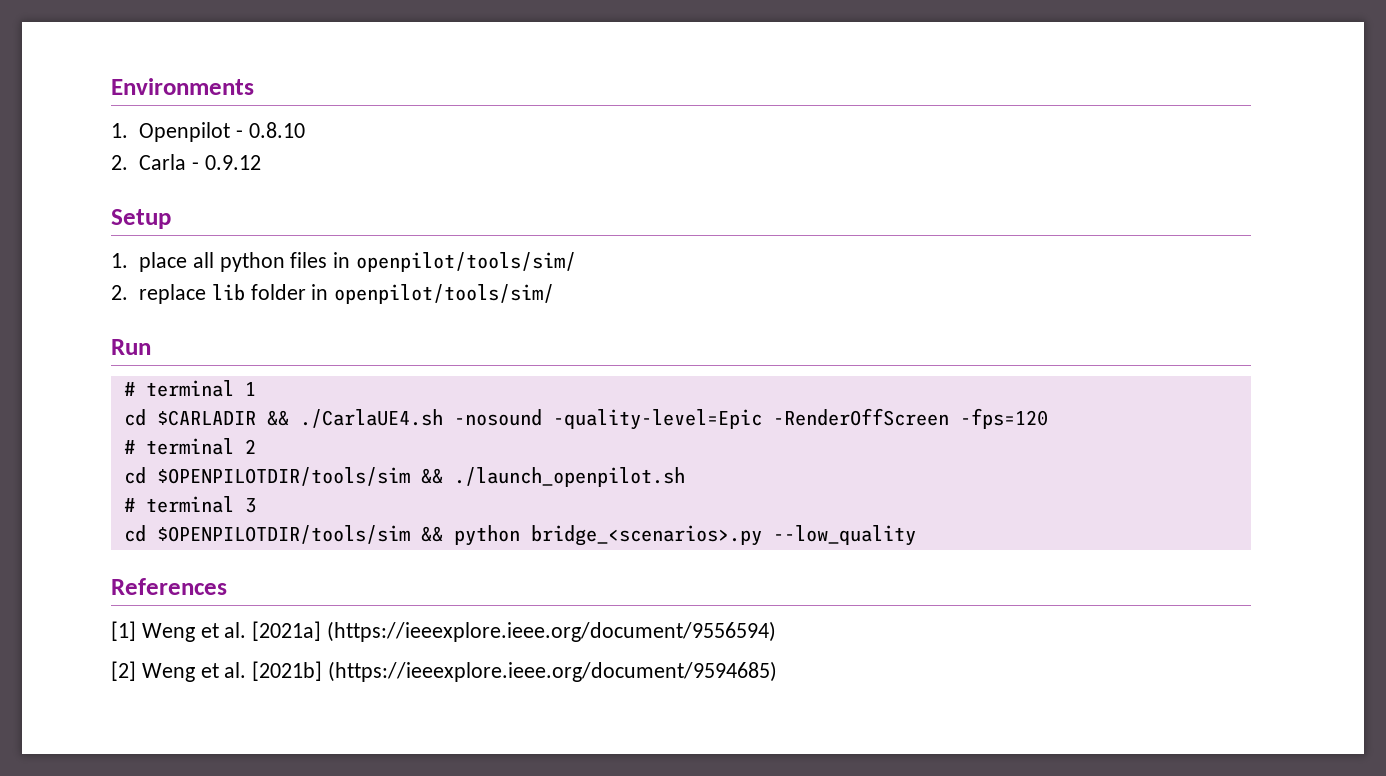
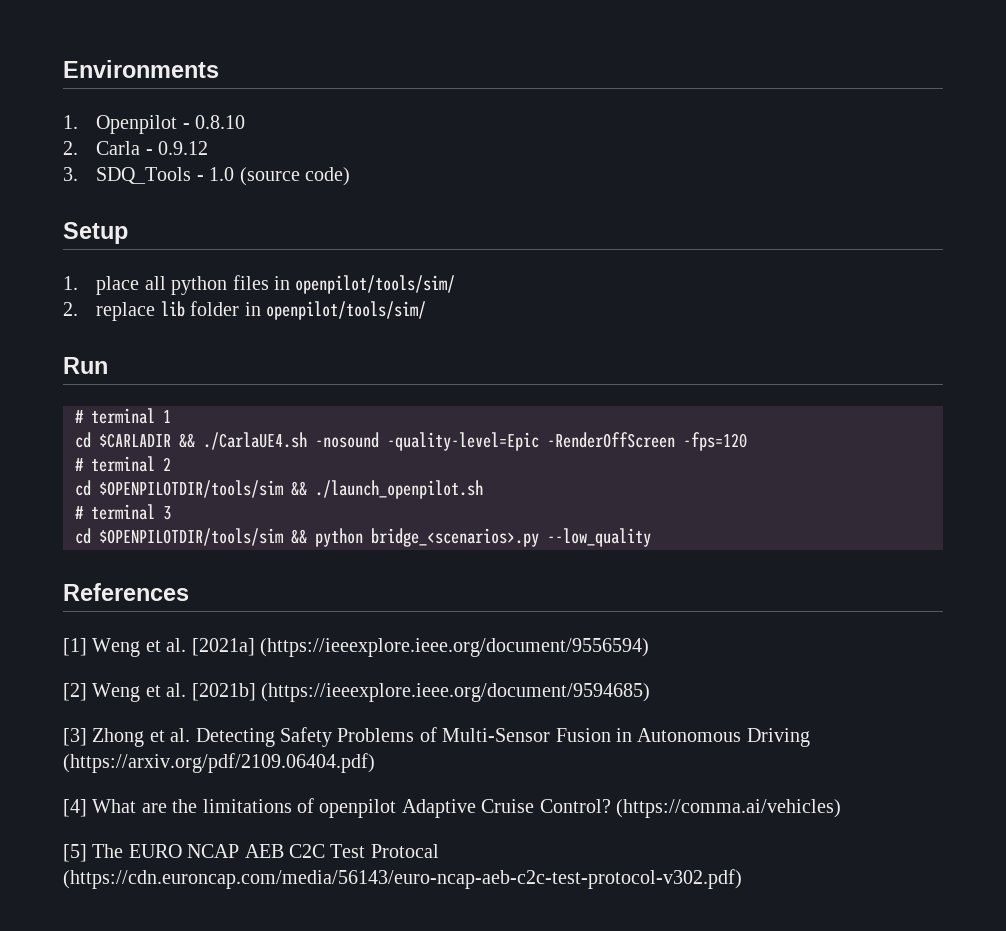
+ 3. SDQ_Tools - 1.0 (source code)
+ [3] Zhong et al. Detecting Safety Problems of Multi-Sensor Fusion in Autonomous Driving (https://arxiv.org/pdf/2109.06404.pdf)
+ [4] What are the limitations of openpilot Adaptive Cruise Control? (https://comma.ai/vehicles)
+ [5] The EURO NCAP AEB C2C Test Protocal (https://cdn.euroncap.com/media/56143/euro-ncap-aeb-c2c-test-protocol-v302.pdf)

